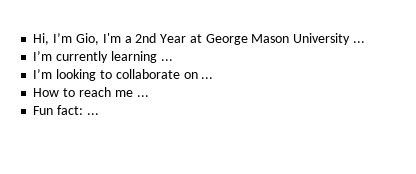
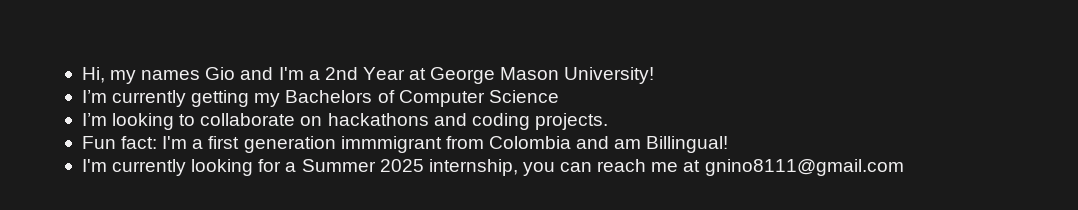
- Hi, I’m Gio, I'm a 2nd Year at George Mason University ...
- I’m currently learning ...
+ Hi, my names Gio and I'm a 2nd Year at George Mason University!
+ I’m currently getting my Bachelors of Computer Science
- I’m looking to collaborate on ...
- How to reach me ...
- Fun fact: ...
+ I’m looking to collaborate on hackathons and coding projects.
+ Fun fact: I'm a first generation immmigrant from Colombia and am Billingual!
+ I'm currently looking for a Summer 2025 internship, you can reach me at gnino8111@gmail.com

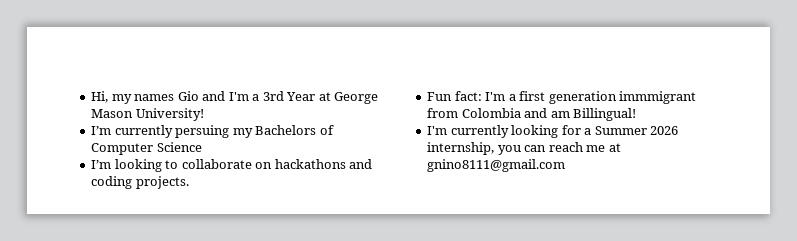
- Hi, my names Gio and I'm a 2nd Year at George Mason University!
+ Hi, my names Gio and I'm a 3rd Year at George Mason University!
- I’m currently getting my Bachelors of Computer Science
+ I’m currently persuing my Bachelors of Computer Science
- I'm currently looking for a Summer 2025 internship, you can reach me at gnino8111@gmail.com
+ I'm currently looking for a Summer 2026 internship, you can reach me at gnino8111@gmail.com

